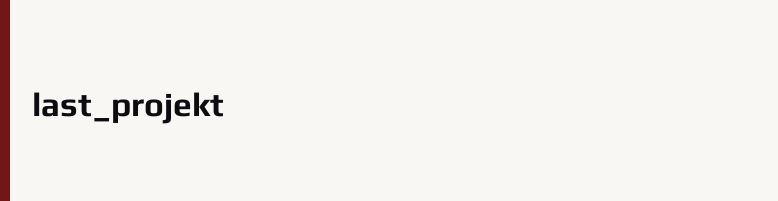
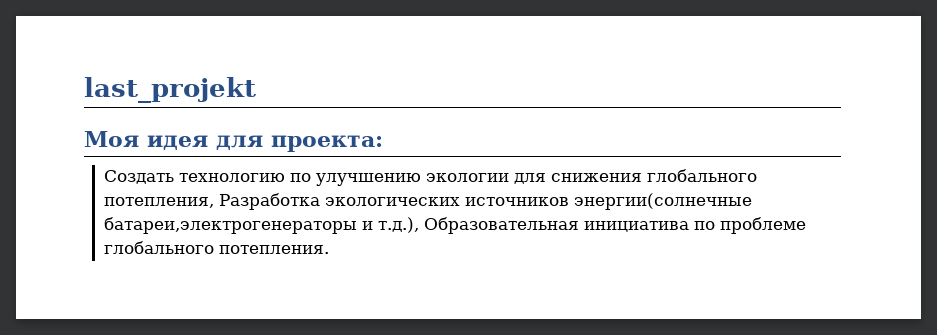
+ Моя идея для проекта:
+ Создать технологию по улучшению экологии для снижения глобального потепления, Разработка экологических источников энергии(солнечные батареи,электрогенераторы и т.д.), Образовательная инициатива по проблеме глобального потепления.

